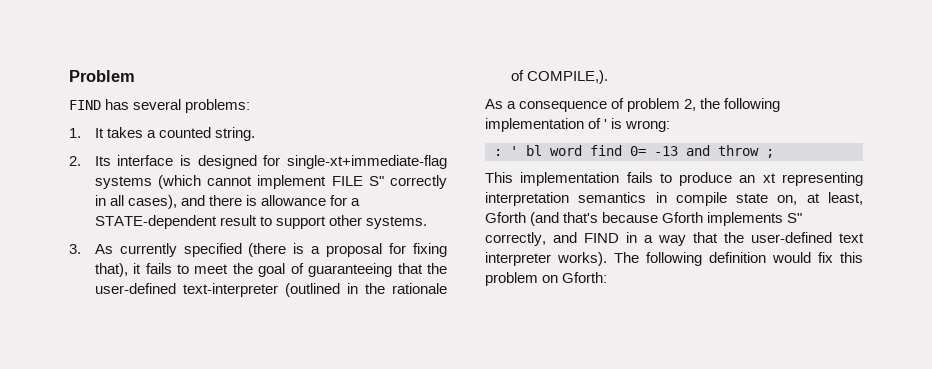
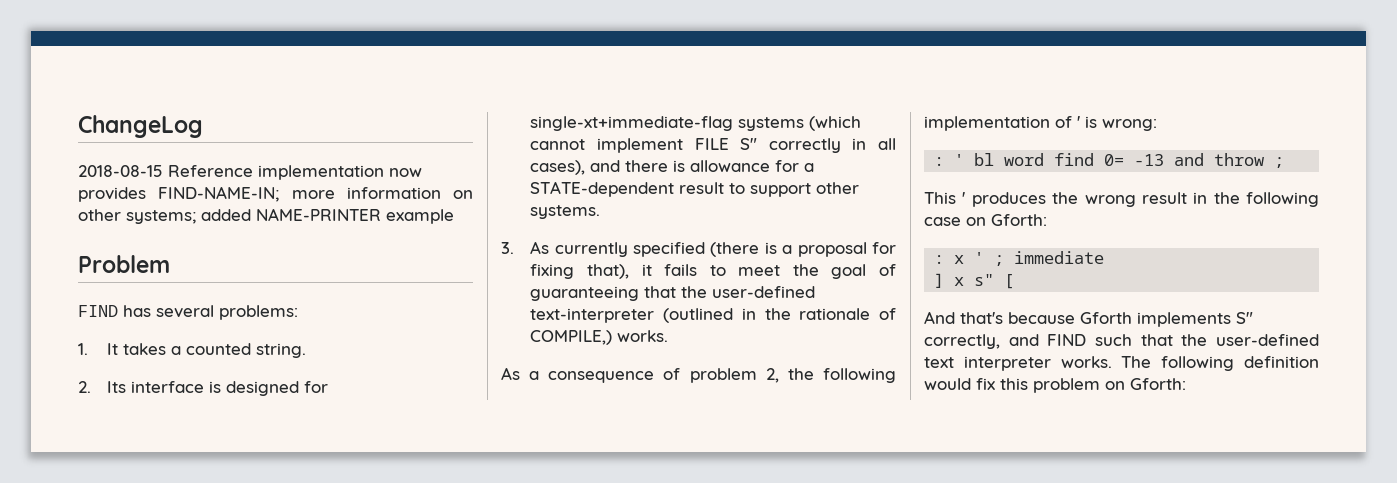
+ ChangeLog
+ 2018-08-15 Reference implementation now provides FIND-NAME-IN; more information on other systems; added NAME-PRINTER example
- 3. As currently specified (there is a proposal for fixing that), it fails to meet the goal of guaranteeing that the user-defined text-interpreter (outlined in the rationale of COMPILE,).
+ 3. As currently specified (there is a proposal for fixing that), it fails to meet the goal of guaranteeing that the user-defined text-interpreter (outlined in the rationale of COMPILE,) works.
- This implementation fails to produce an xt representing interpretation semantics in compile state on, at least, Gforth (and that's because Gforth implements S" correctly, and FIND in a way that the user-defined text interpreter works).
+ This ' produces the wrong result in the following case on Gforth:
+ : x ' ; immediate
+ ] x s" [
+ And that's because Gforth implements S" correctly, and FIND such that the user-defined text interpreter works.

